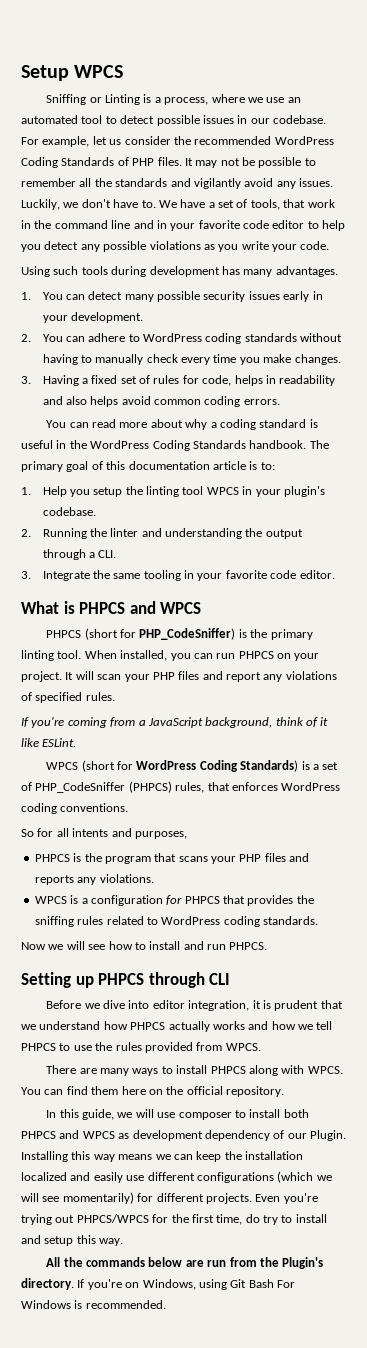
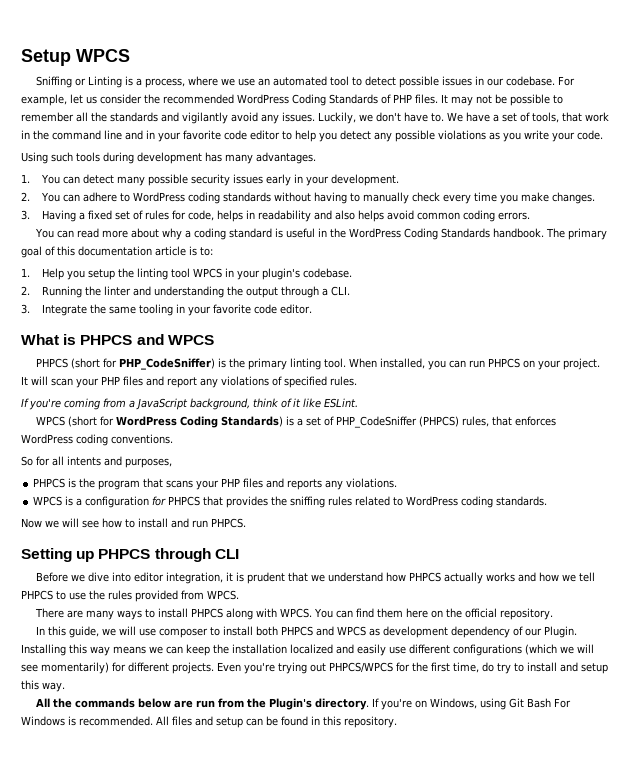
+ All files and setup can be found in this repository.

